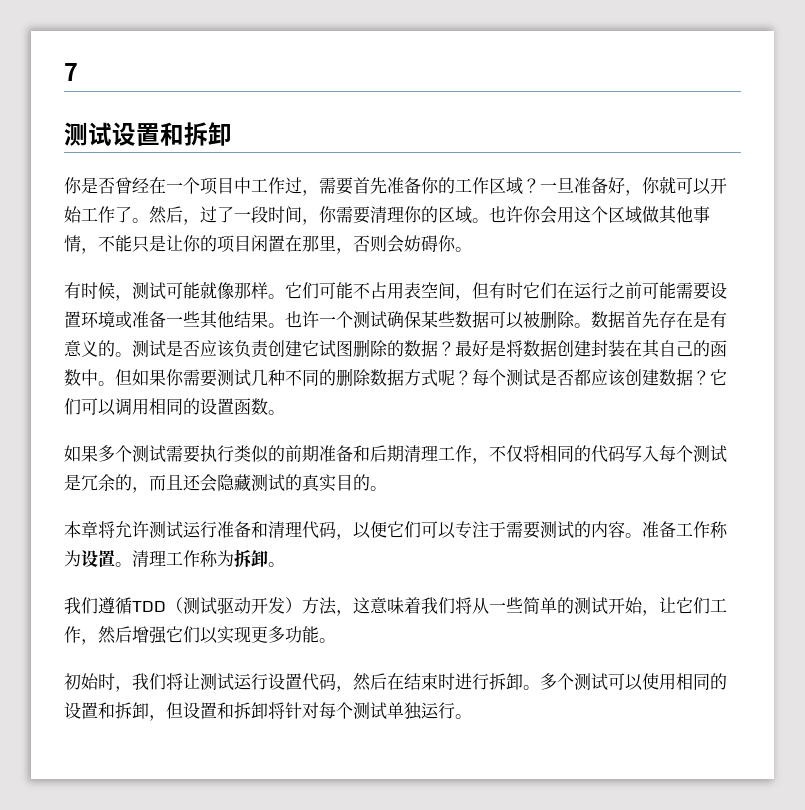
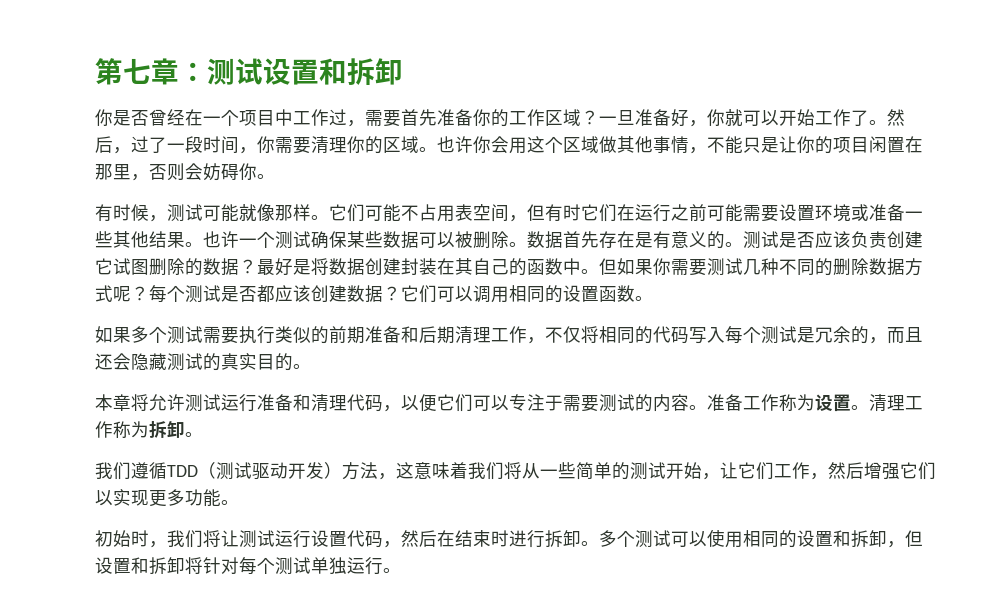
- 7
- 测试设置和拆卸
+ 第七章：测试设置和拆卸

